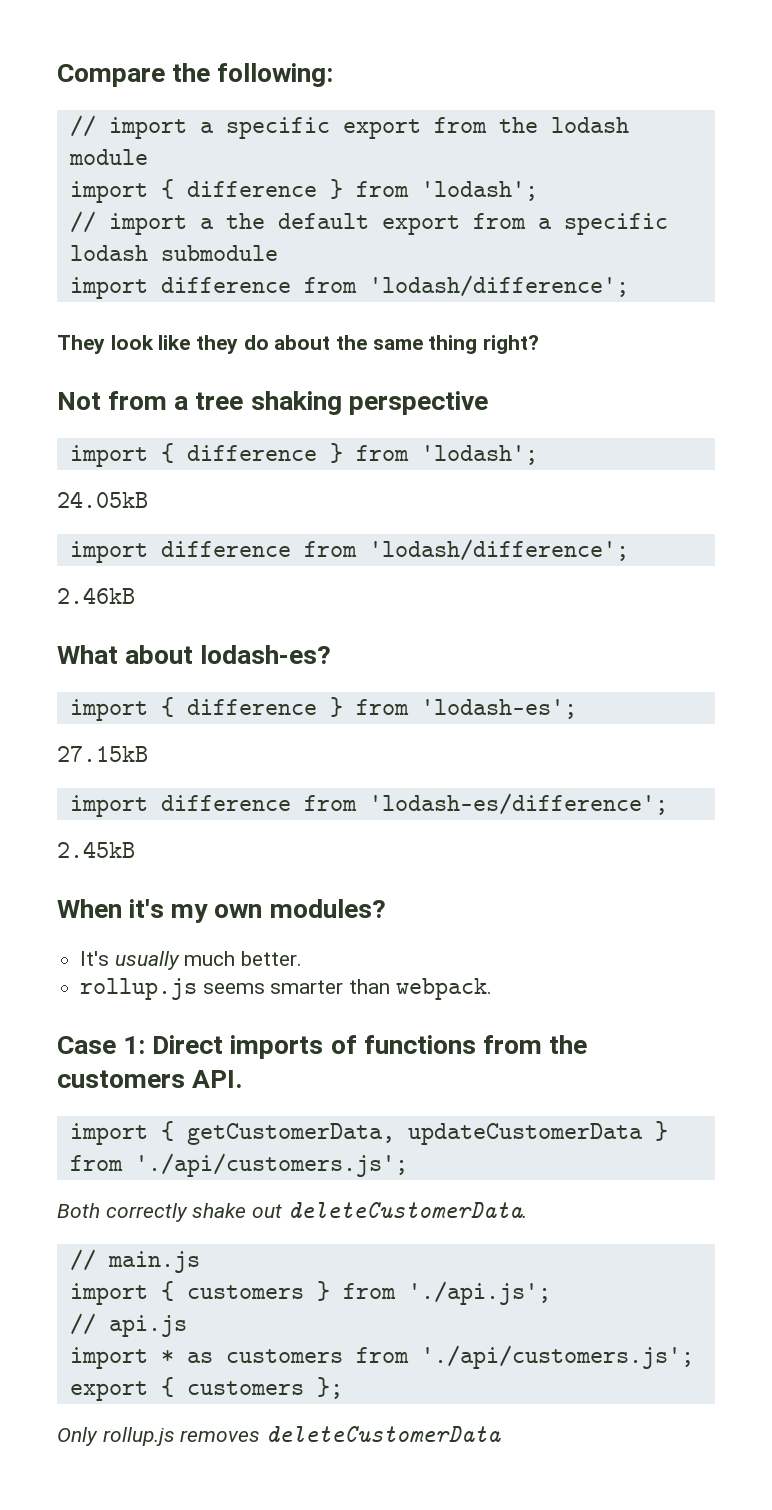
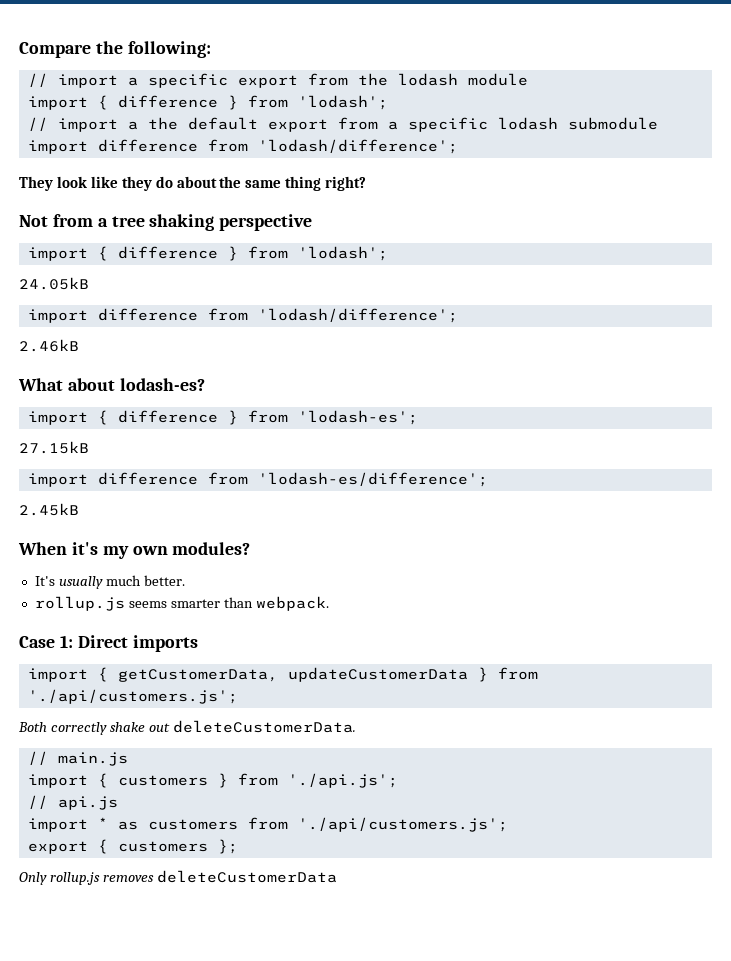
- Case 1: Direct imports of functions from the customers API.
+ Case 1: Direct imports

